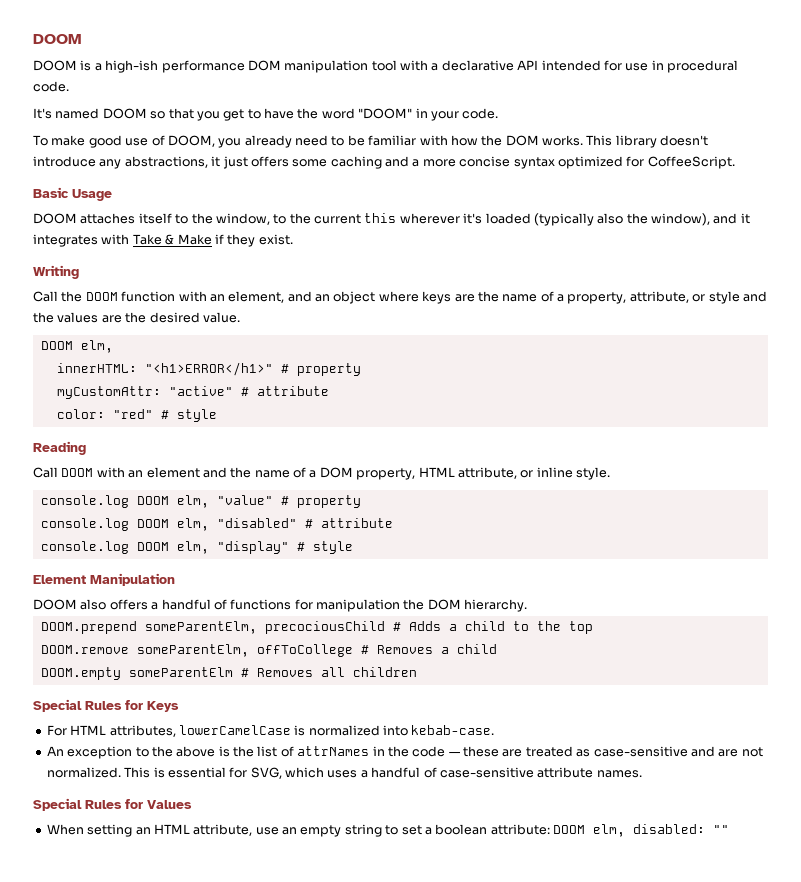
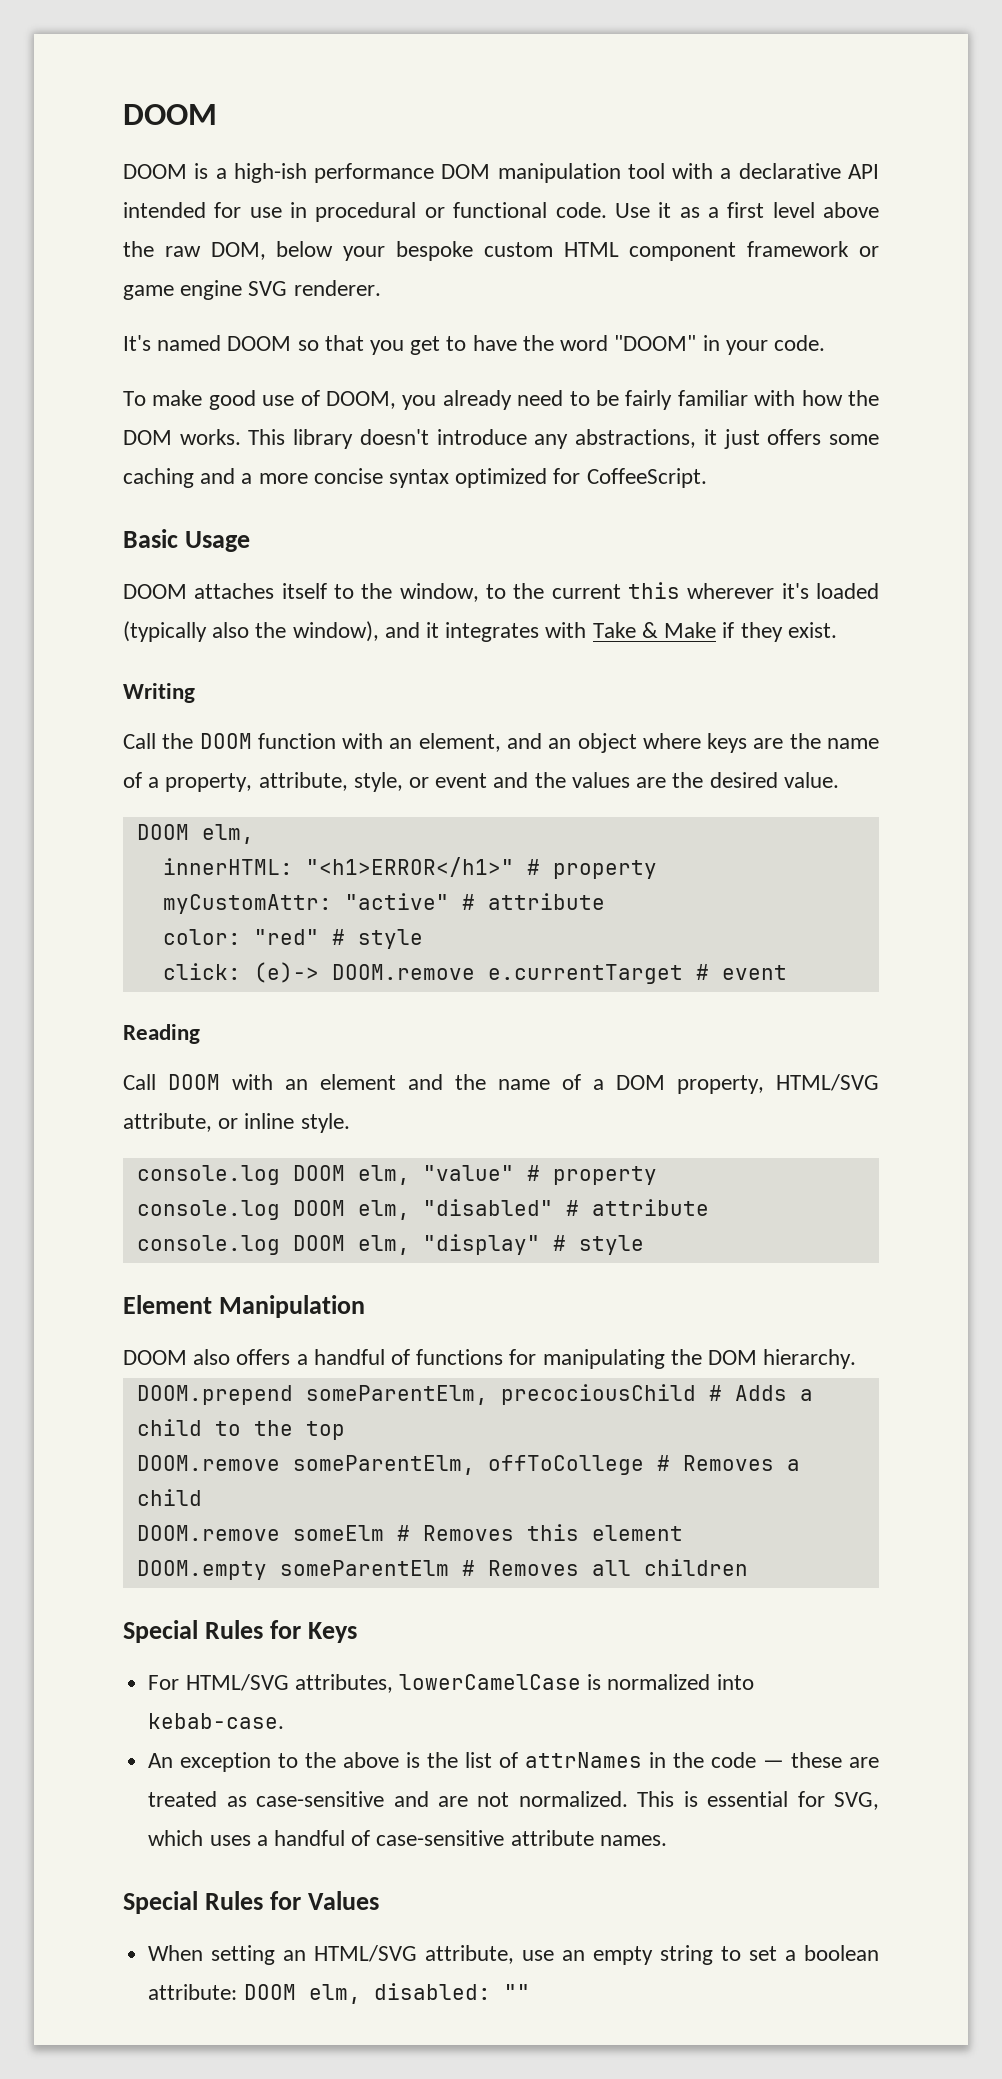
- DOOM is a high-ish performance DOM manipulation tool with a declarative API intended for use in procedural code.
+ DOOM is a high-ish performance DOM manipulation tool with a declarative API intended for use in procedural or functional code. Use it as a first level above the raw DOM, below your bespoke custom HTML component framework or game engine SVG renderer.
- To make good use of DOOM, you already need to be familiar with how the DOM works.
+ To make good use of DOOM, you already need to be fairly familiar with how the DOM works.
- Call the DOOM function with an element, and an object where keys are the name of a property, attribute, or style and the values are the desired value.
+ Call the DOOM function with an element, and an object where keys are the name of a property, attribute, style, or event and the values are the desired value.
+ click: (e)-> DOOM.remove e.currentTarget # event
- Call DOOM with an element and the name of a DOM property, HTML attribute, or inline style.
+ Call DOOM with an element and the name of a DOM property, HTML/SVG attribute, or inline style.
- DOOM also offers a handful of functions for manipulation the DOM hierarchy.
+ DOOM also offers a handful of functions for manipulating the DOM hierarchy.
+ DOOM.remove someElm # Removes this element
- For HTML attributes, lowerCamelCase is normalized into kebab-case.
+ For HTML/SVG attributes, lowerCamelCase is normalized into kebab-case.
- When setting an HTML attribute, use an empty string to set a boolean attribute: DOOM elm, disabled: ""
+ When setting an HTML/SVG attribute, use an empty string to set a boolean attribute: DOOM elm, disabled: ""

